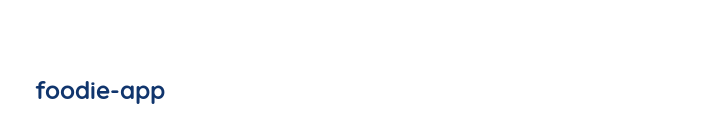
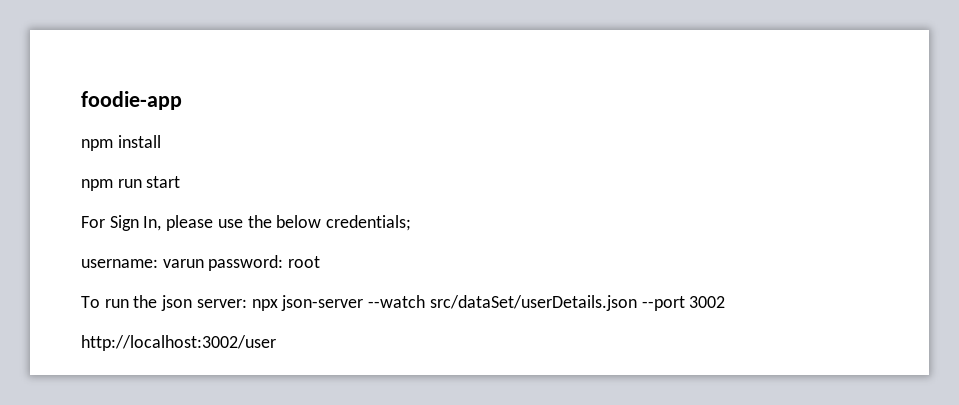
+ npm install
+ npm run start
+ For Sign In, please use the below credentials;
+ username: varun password: root
+ To run the json server: npx json-server --watch src/dataSet/userDetails.json --port 3002
+ http://localhost:3002/user

